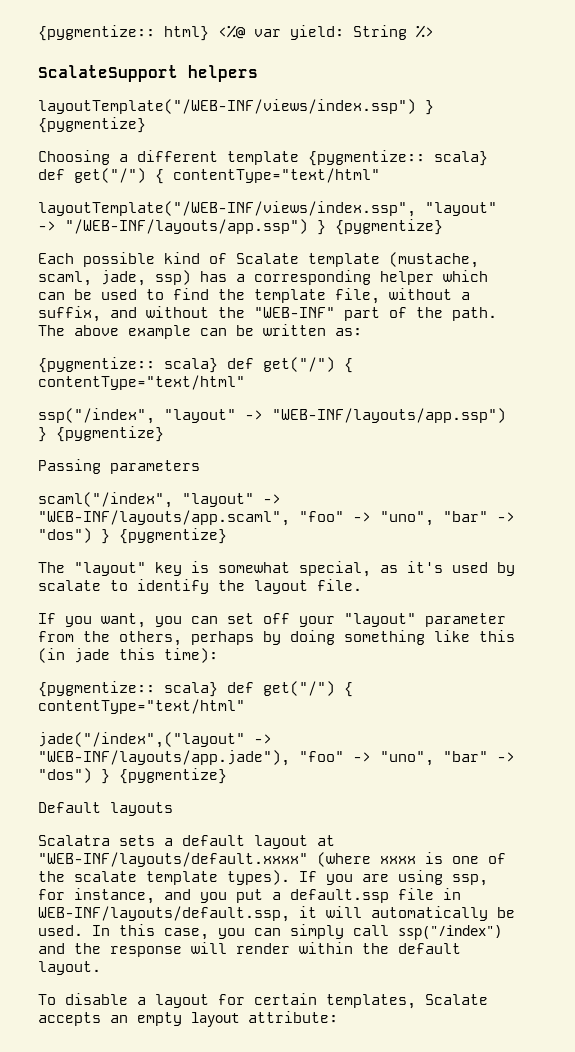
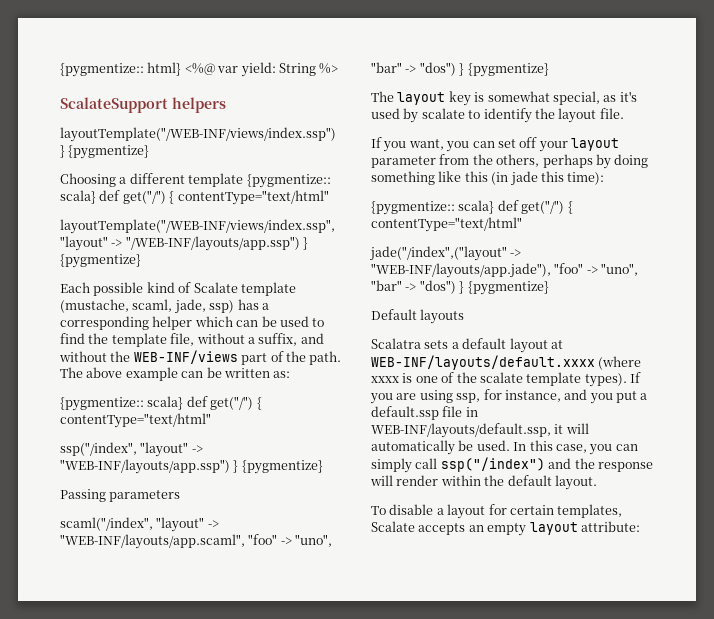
- Each possible kind of Scalate template (mustache, scaml, jade, ssp) has a corresponding helper which can be used to find the template file, without a suffix, and without the "WEB-INF" part of the path.
+ Each possible kind of Scalate template (mustache, scaml, jade, ssp) has a corresponding helper which can be used to find the template file, without a suffix, and without the WEB-INF/views part of the path.
- The "layout" key is somewhat special, as it's used by scalate to identify the layout file.
+ The layout key is somewhat special, as it's used by scalate to identify the layout file.
- If you want, you can set off your "layout" parameter from the others, perhaps by doing something like this (in jade this time):
+ If you want, you can set off your layout parameter from the others, perhaps by doing something like this (in jade this time):
- Scalatra sets a default layout at "WEB-INF/layouts/default.xxxx" (where xxxx is one of the scalate template types).
+ Scalatra sets a default layout at WEB-INF/layouts/default.xxxx (where xxxx is one of the scalate template types).

